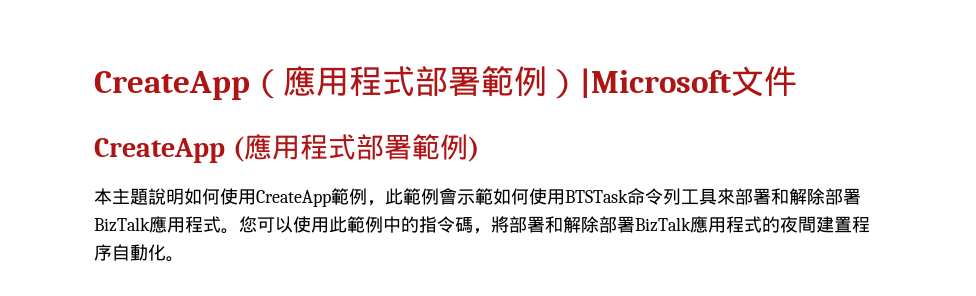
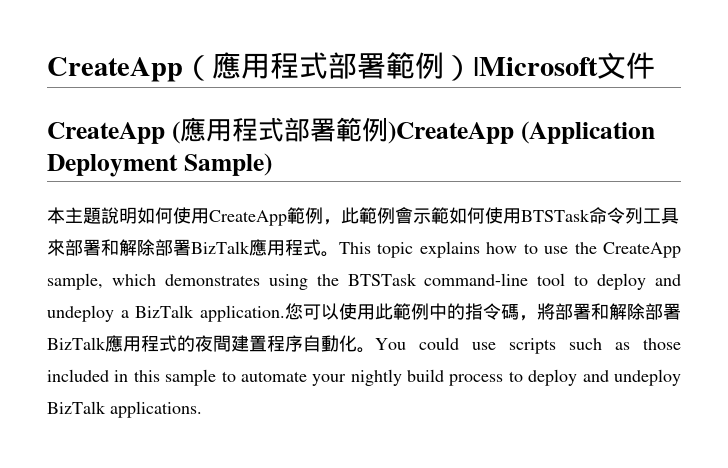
  CreateApp（應用程式部署範例）|Microsoft文件
- CreateApp (應用程式部署範例)
+ CreateApp (應用程式部署範例)CreateApp (Application Deployment Sample)
+ This topic explains how to use the CreateApp sample, which demonstrates using the BTSTask command-line tool to deploy and undeploy a BizTalk application.
+ You could use scripts such as those included in this sample to automate your nightly build process to deploy and undeploy BizTalk applications.

